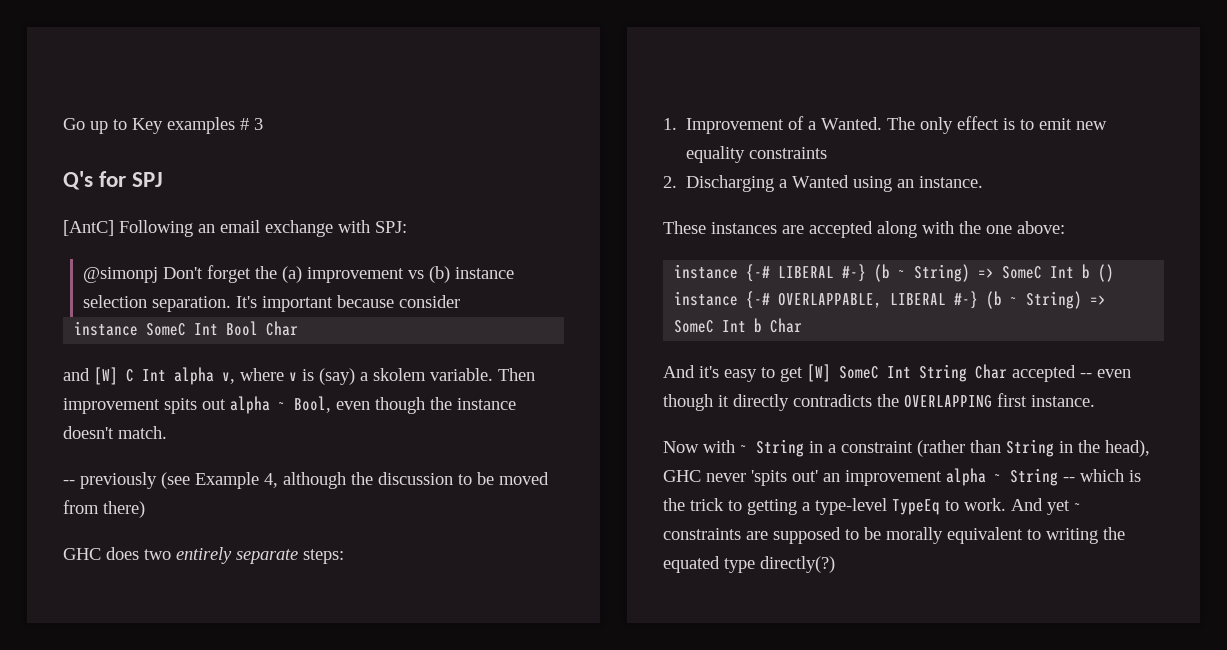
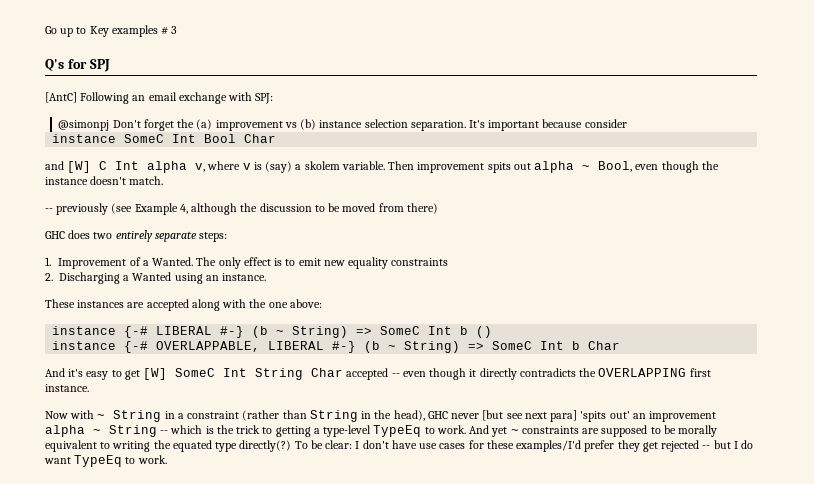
- Now with ~ String in a constraint (rather than String in the head), GHC never 'spits out' an improvement alpha ~ String -- which is the trick to getting a type-level TypeEq to work.
+ Now with ~ String in a constraint (rather than String in the head), GHC never [but see next para] 'spits out' an improvement alpha ~ String -- which is the trick to getting a type-level TypeEq to work.
+ To be clear: I don't have use cases for these examples/I'd prefer they get rejected -- but I do want TypeEq to work.

